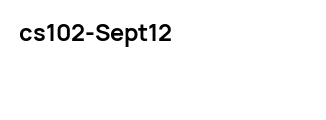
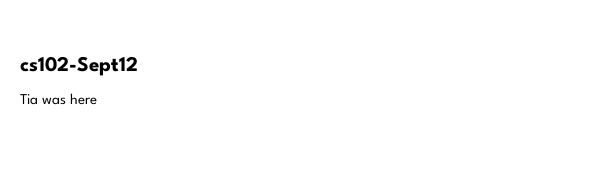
+ Tia was here

